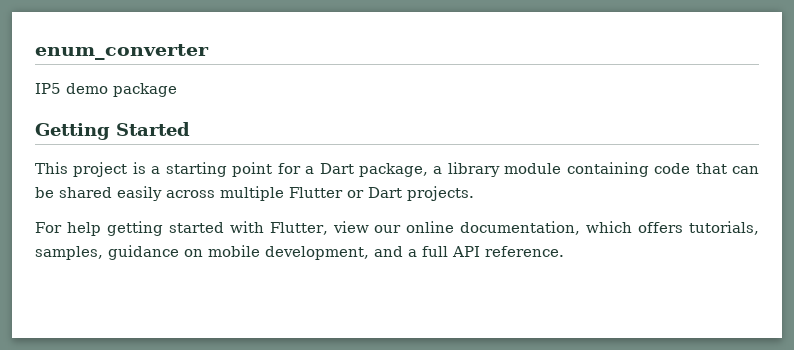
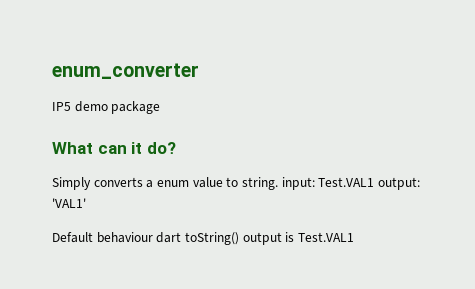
- Getting Started
- This project is a starting point for a Dart package, a library module containing code that can be shared easily across multiple Flutter or Dart projects.
- For help getting started with Flutter, view our online documentation, which offers tutorials, samples, guidance on mobile development, and a full API reference.
+ What can it do?
+ Simply converts a enum value to string. input: Test.VAL1 output: 'VAL1'
+ Default behaviour dart toString() output is Test.VAL1

